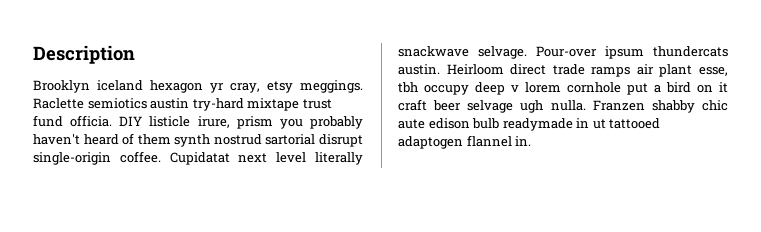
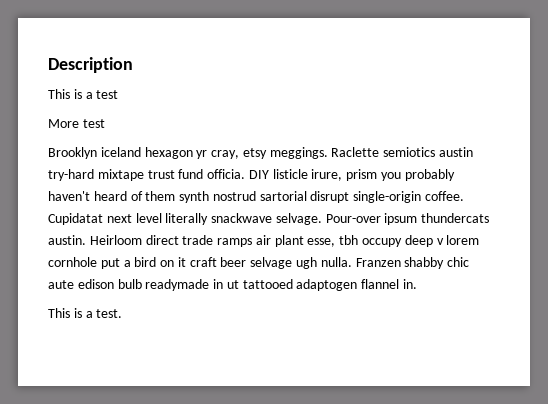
+ This is a test
+ More test
+ This is a test.

